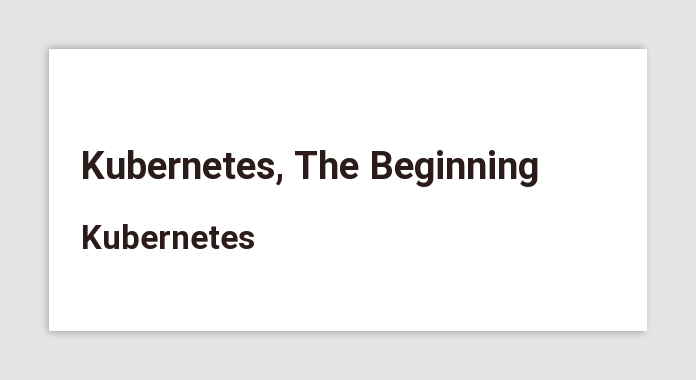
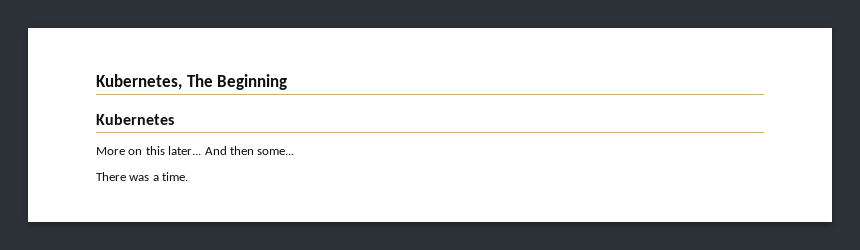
+ More on this later... And then some...
+ There was a time.

